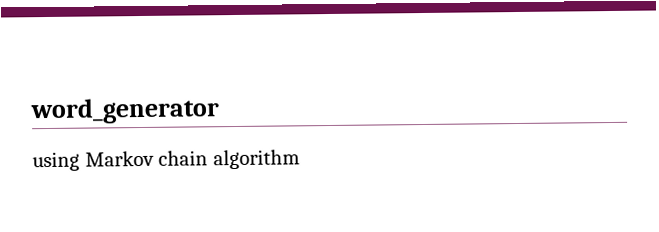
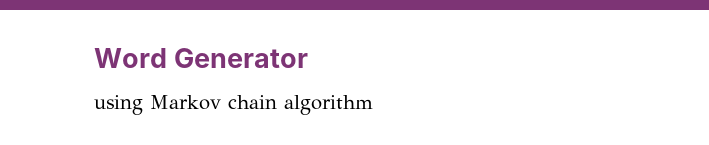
- word_generator
+ Word Generator

